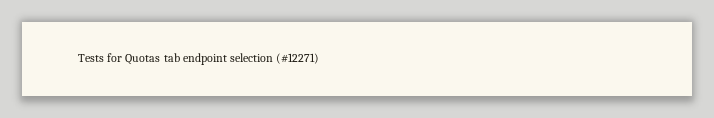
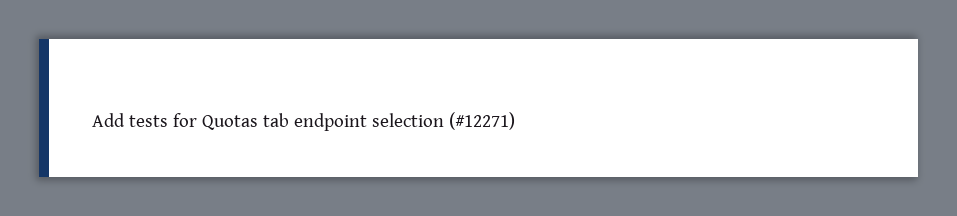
- Tests for Quotas tab endpoint selection (#12271)
+ Add tests for Quotas tab endpoint selection (#12271)

